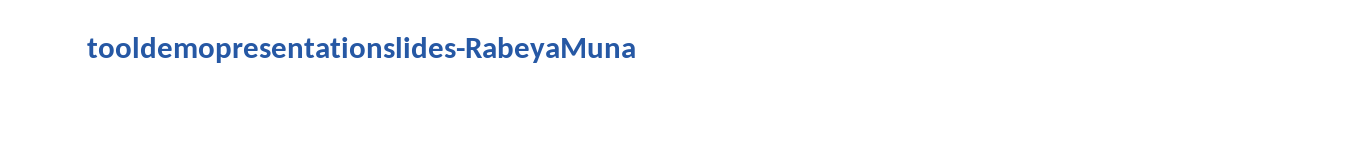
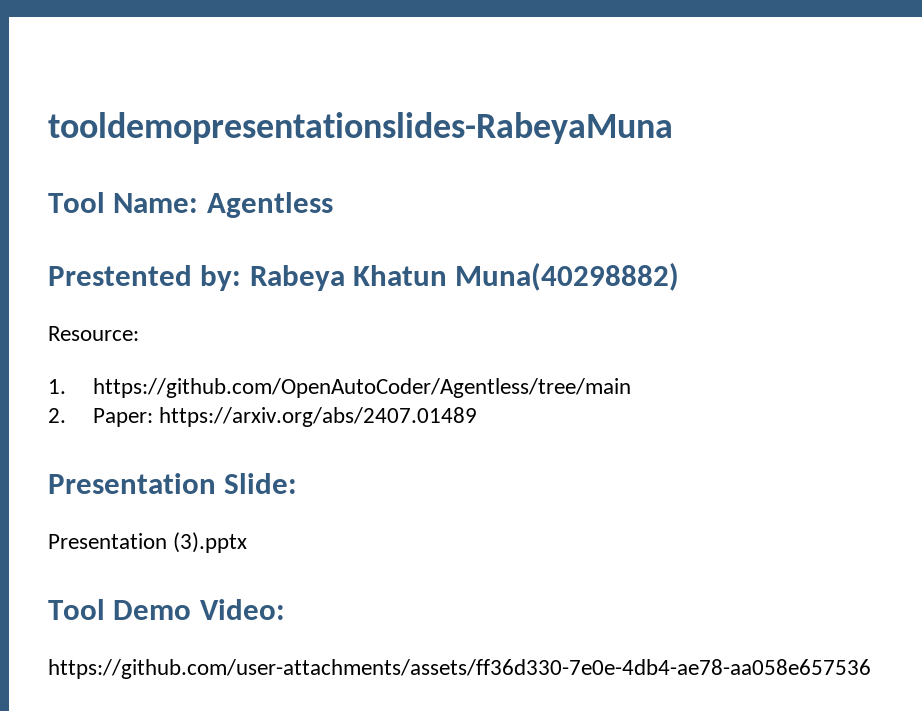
+ Tool Name: Agentless
+ Prestented by: Rabeya Khatun Muna(40298882)
+ Resource:
+ 1. https://github.com/OpenAutoCoder/Agentless/tree/main
+ 2. Paper: https://arxiv.org/abs/2407.01489
+ Presentation Slide:
+ Presentation (3).pptx
+ Tool Demo Video:
+ https://github.com/user-attachments/assets/ff36d330-7e0e-4db4-ae78-aa058e657536

